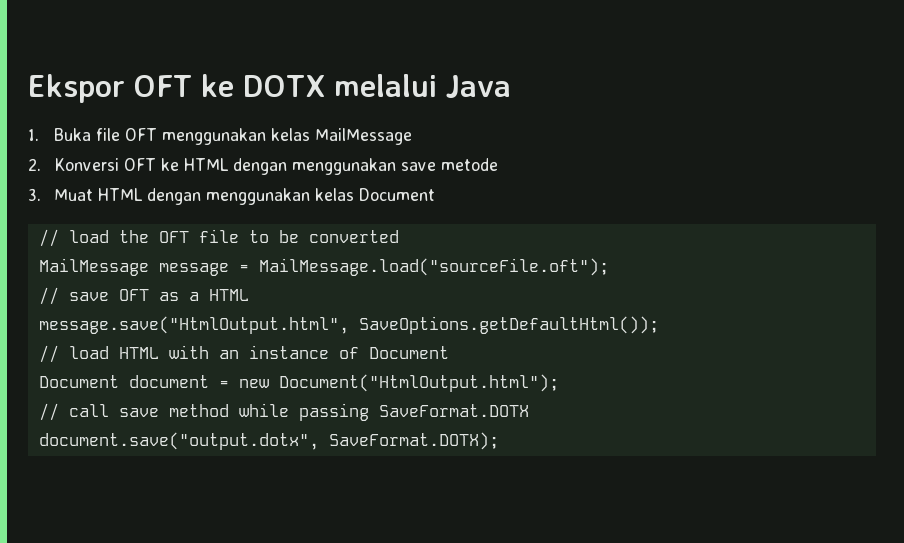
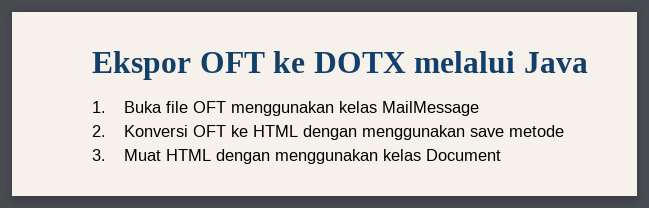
- // load the OFT file to be converted
- MailMessage message = MailMessage.load("sourceFile.oft");
- // save OFT as a HTML
- message.save("HtmlOutput.html", SaveOptions.getDefaultHtml());
- // load HTML with an instance of Document
- Document document = new Document("HtmlOutput.html");
- // call save method while passing SaveFormat.DOTX
- document.save("output.dotx", SaveFormat.DOTX);

